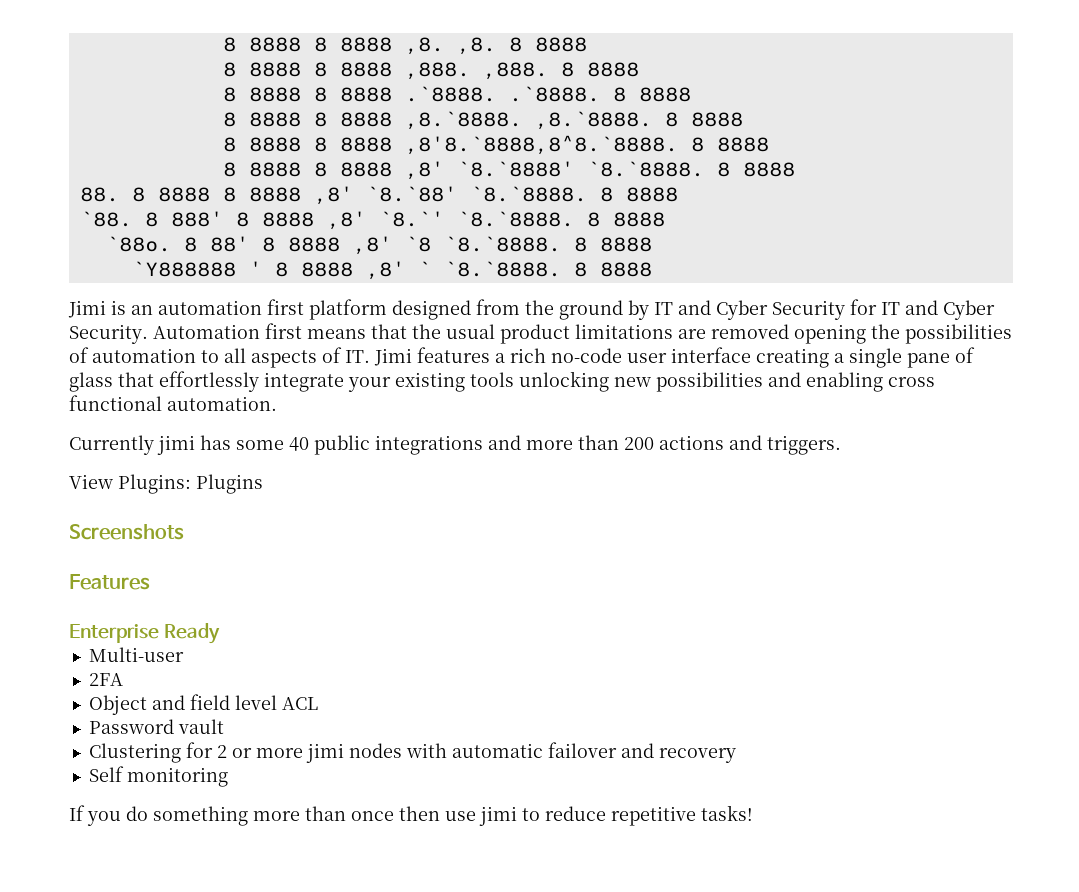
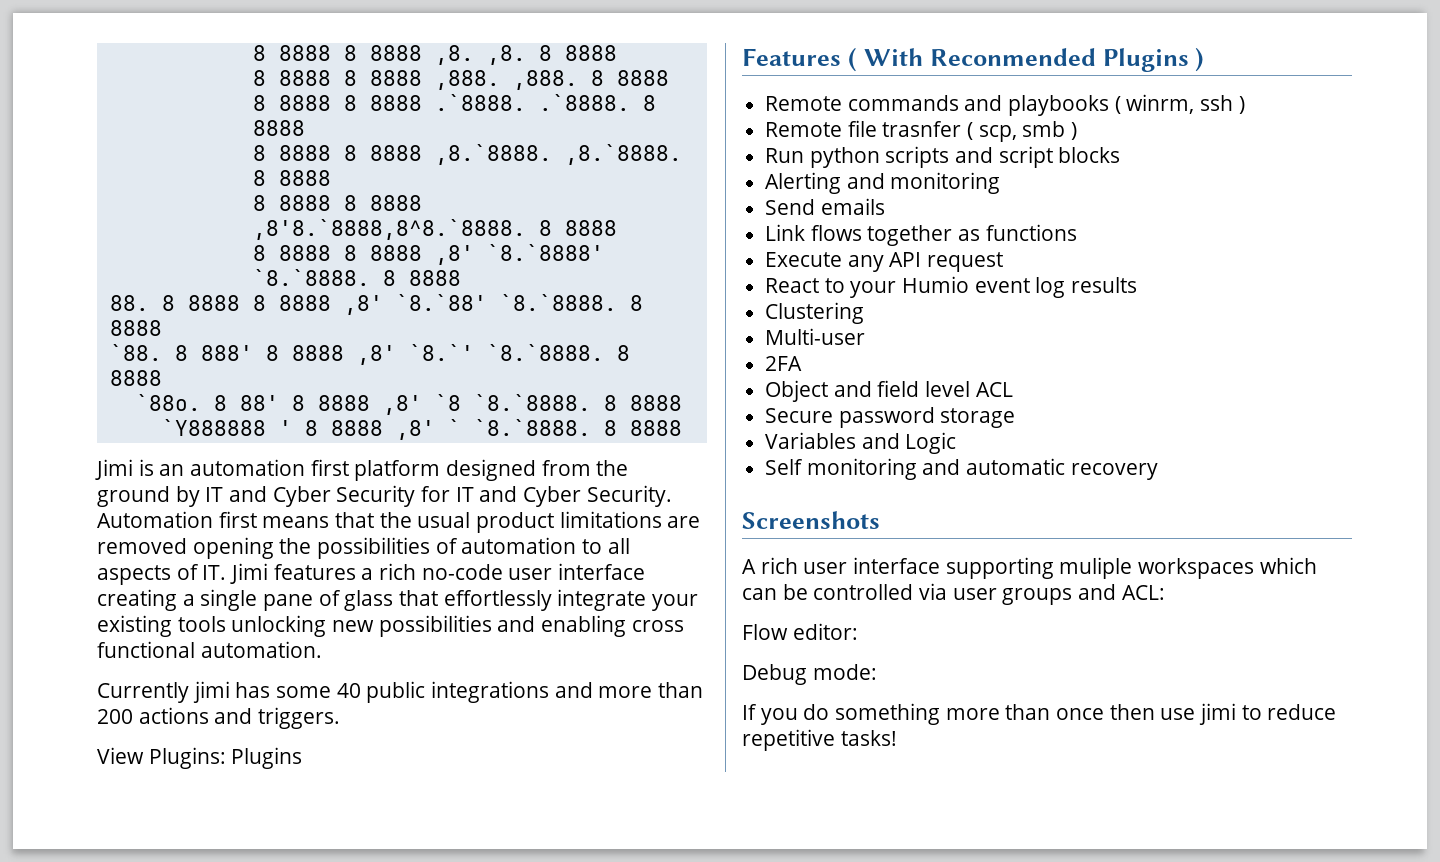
- Screenshots
- Features
- Enterprise Ready
+ Features ( With Reconmended Plugins )
+ Remote commands and playbooks ( winrm, ssh )
+ Remote file trasnfer ( scp, smb )
+ Run python scripts and script blocks
+ Alerting and monitoring
+ Send emails
+ Link flows together as functions
+ Execute any API request
+ React to your Humio event log results
+ Clustering
- Password vault
- Clustering for 2 or more jimi nodes with automatic failover and recovery
- Self monitoring
+ Secure password storage
+ Variables and Logic
+ Self monitoring and automatic recovery
+ Screenshots
+ A rich user interface supporting muliple workspaces which can be controlled via user groups and ACL:
+ Flow editor:
+ Debug mode:

